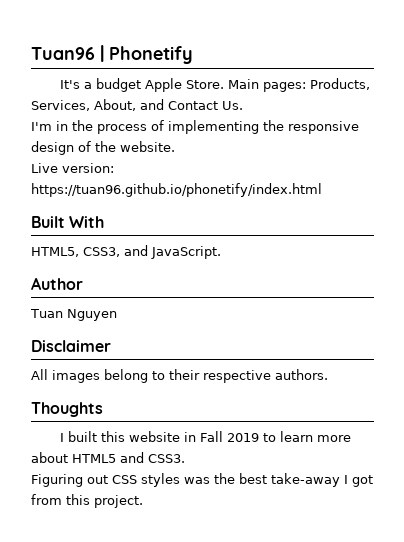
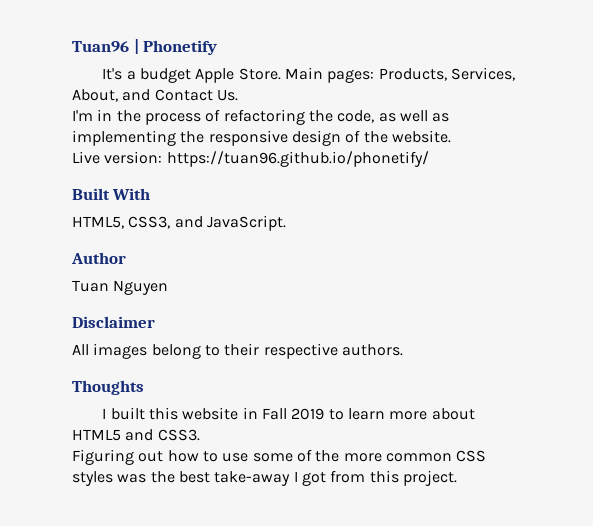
- I'm in the process of implementing the responsive design of the website.
+ I'm in the process of refactoring the code, as well as implementing the responsive design of the website.
- Live version: https://tuan96.github.io/phonetify/index.html
+ Live version: https://tuan96.github.io/phonetify/
- Figuring out CSS styles was the best take-away I got from this project.
+ Figuring out how to use some of the more common CSS styles was the best take-away I got from this project.

